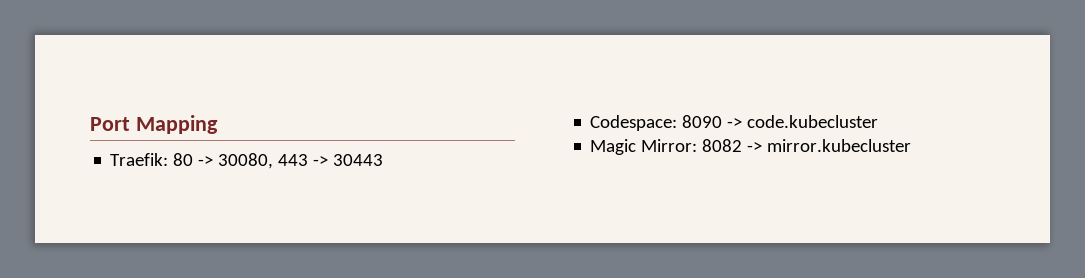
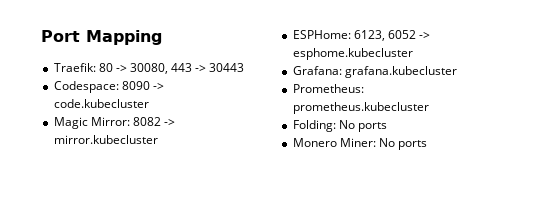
+ ESPHome: 6123, 6052 -> esphome.kubecluster
+ Grafana: grafana.kubecluster
+ Prometheus: prometheus.kubecluster
+ Folding: No ports
+ Monero Miner: No ports

